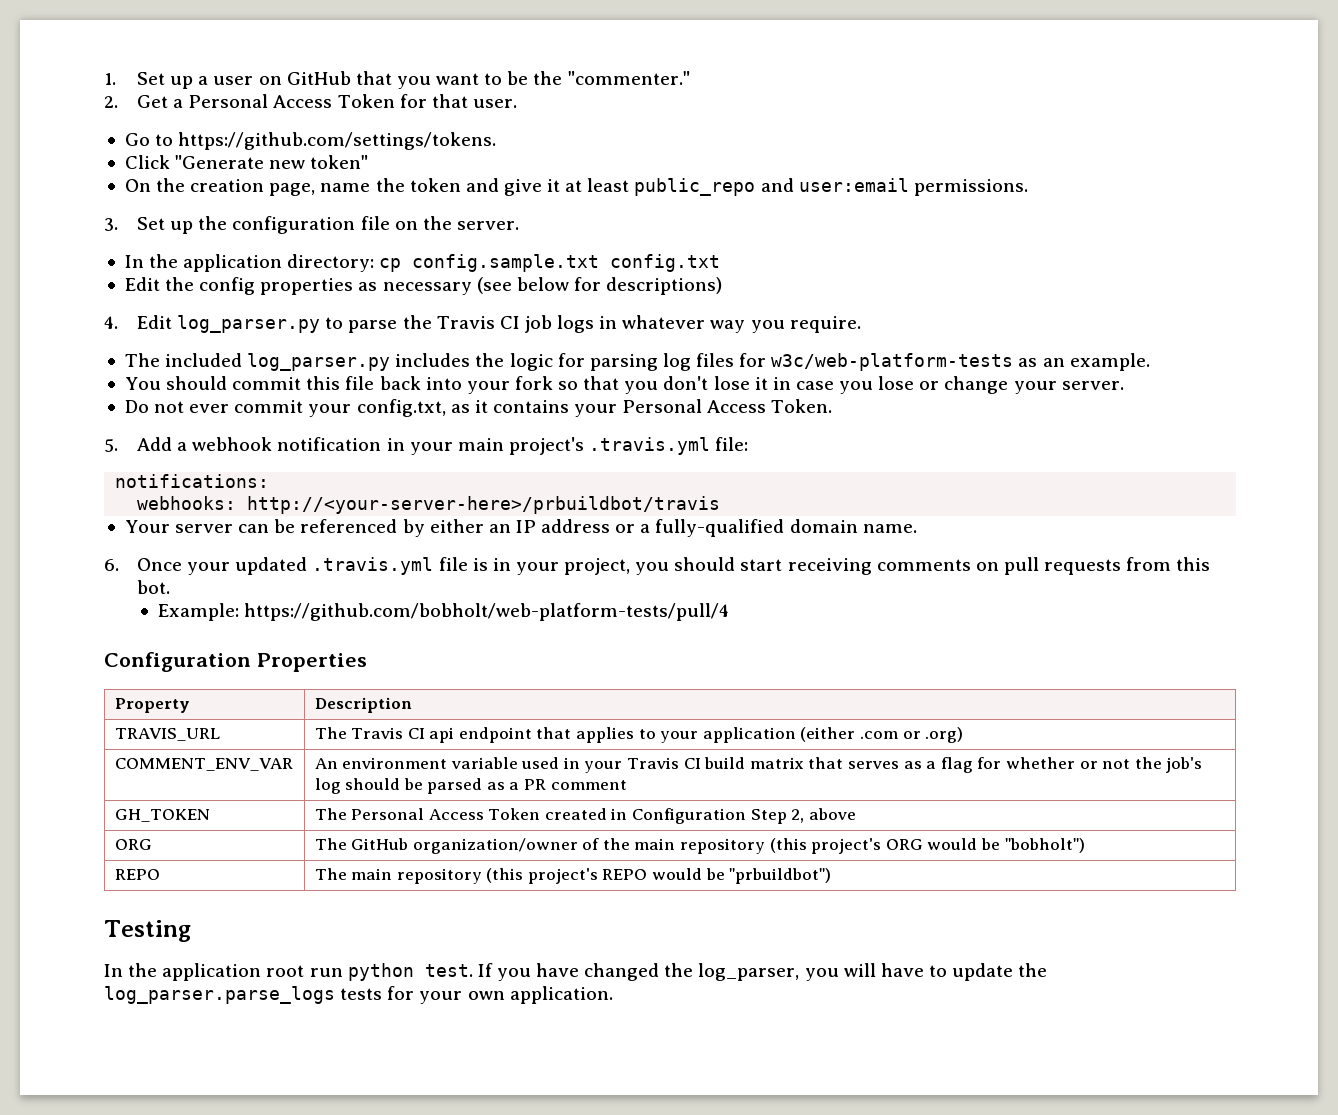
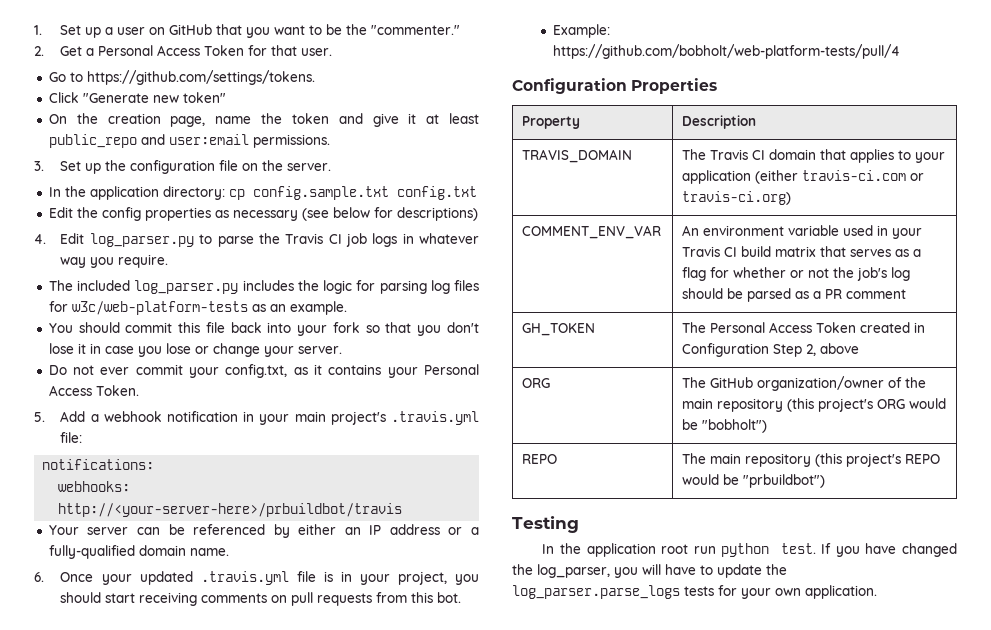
- TRAVIS_URL | The Travis CI api endpoint that applies to your application (either .com or .org)
+ TRAVIS_DOMAIN | The Travis CI domain that applies to your application (either travis-ci.com or travis-ci.org)

